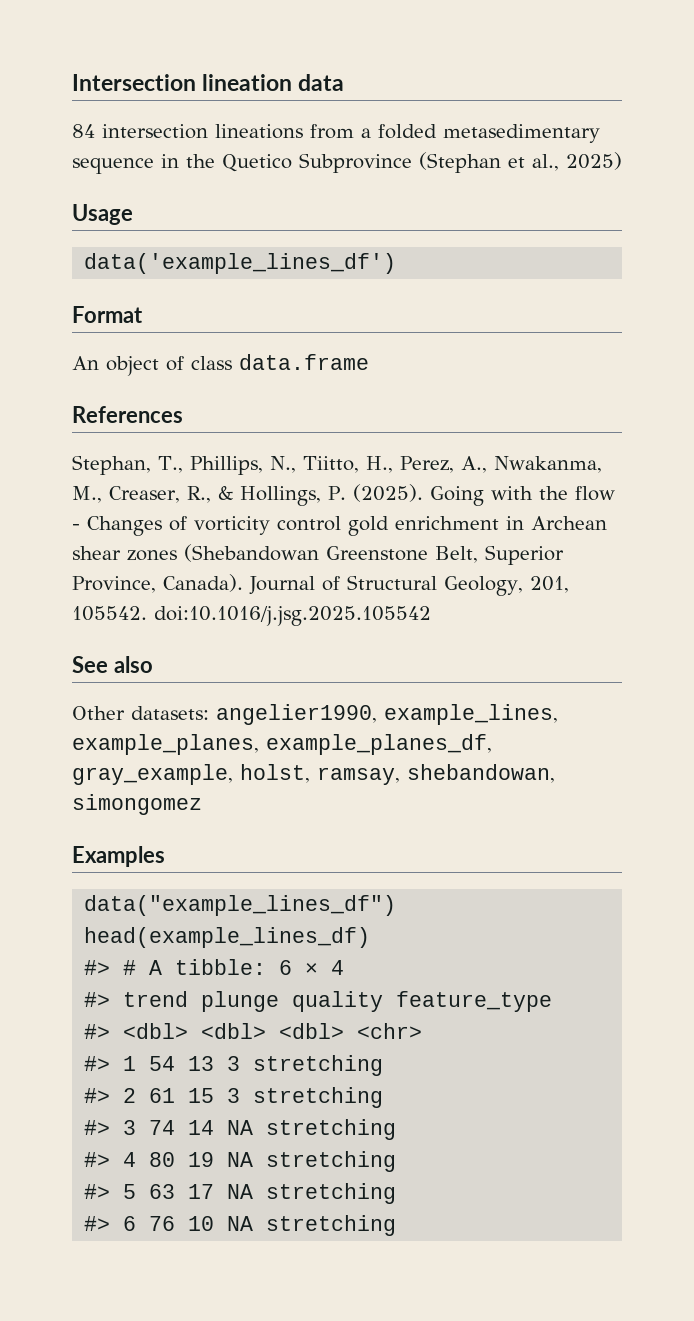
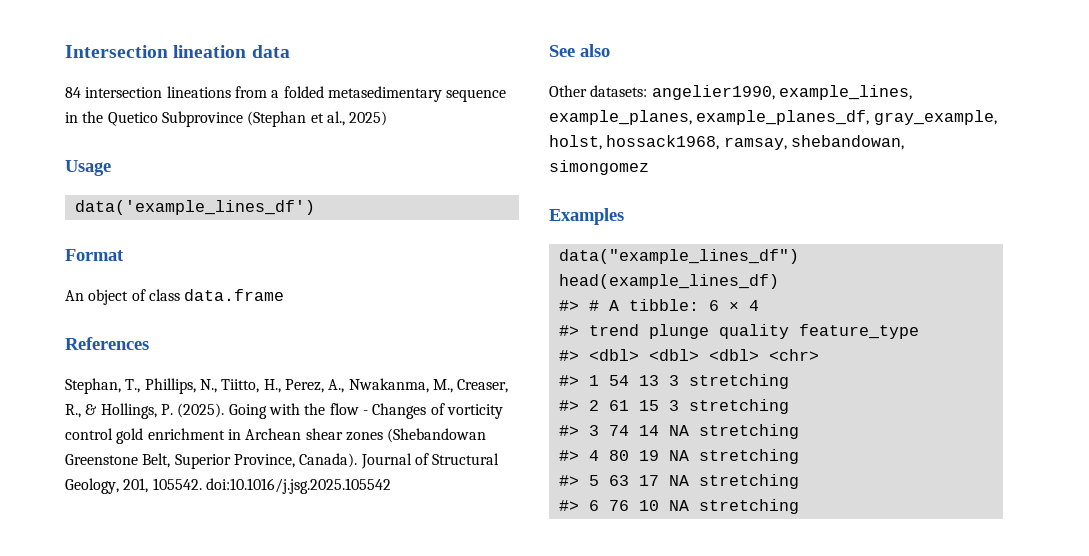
- Other datasets: angelier1990, example_lines, example_planes, example_planes_df, gray_example, holst, ramsay, shebandowan, simongomez
+ Other datasets: angelier1990, example_lines, example_planes, example_planes_df, gray_example, holst, hossack1968, ramsay, shebandowan, simongomez

